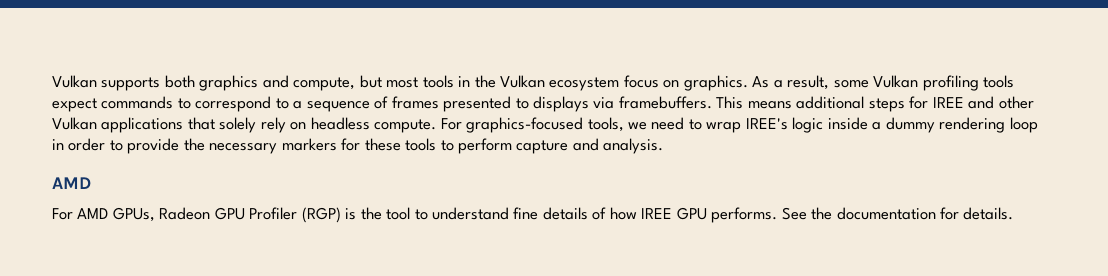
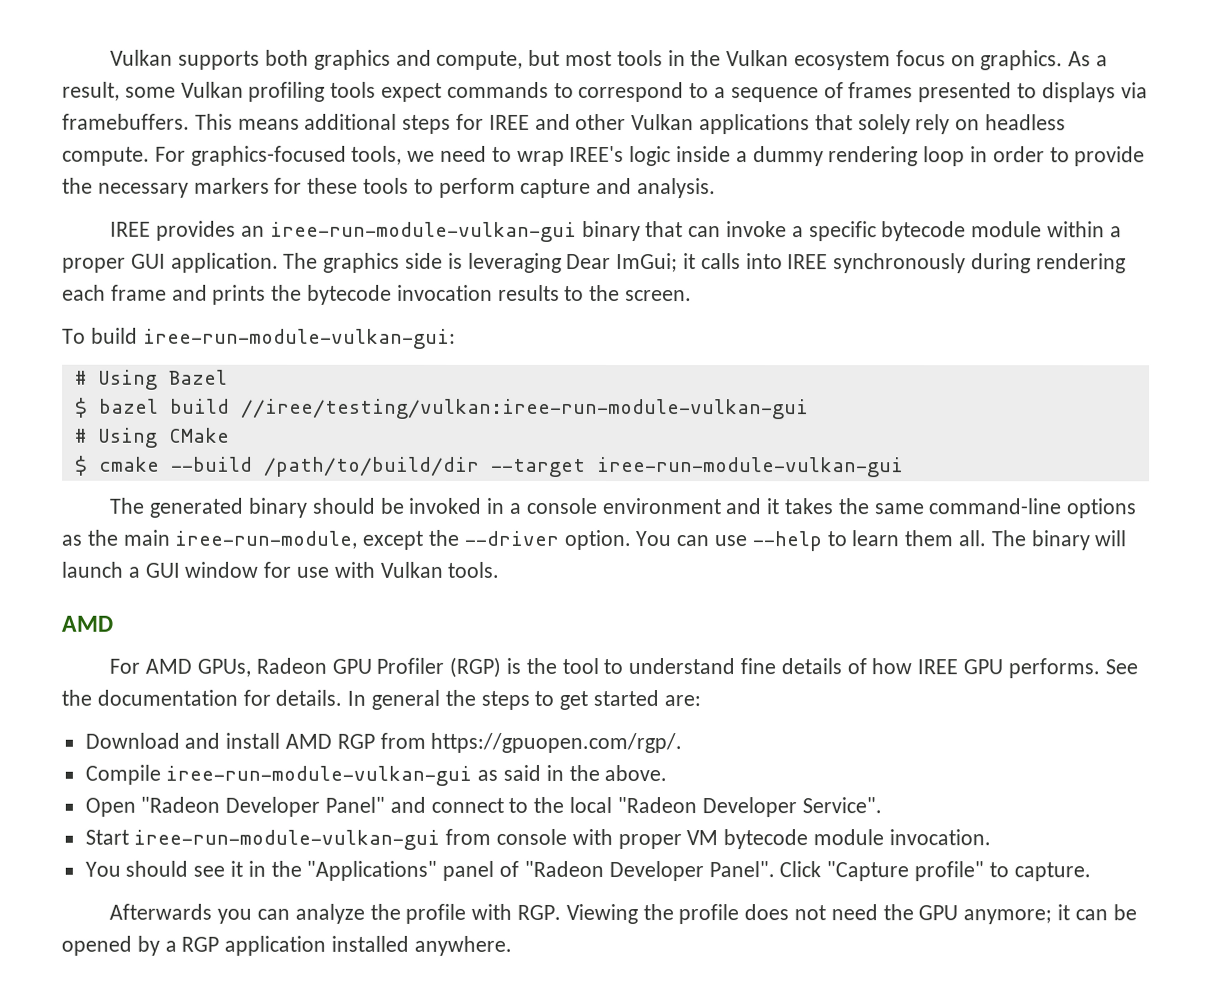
+ IREE provides an iree-run-module-vulkan-gui binary that can invoke a specific bytecode module within a proper GUI application. The graphics side is leveraging Dear ImGui; it calls into IREE synchronously during rendering each frame and prints the bytecode invocation results to the screen.
+ To build iree-run-module-vulkan-gui:
+ # Using Bazel
+ $ bazel build //iree/testing/vulkan:iree-run-module-vulkan-gui
+ # Using CMake
+ $ cmake --build /path/to/build/dir --target iree-run-module-vulkan-gui
+ The generated binary should be invoked in a console environment and it takes the same command-line options as the main iree-run-module, except the --driver option. You can use --help to learn them all. The binary will launch a GUI window for use with Vulkan tools.
+ In general the steps to get started are:
+ Download and install AMD RGP from https://gpuopen.com/rgp/.
+ Compile iree-run-module-vulkan-gui as said in the above.
+ Open "Radeon Developer Panel" and connect to the local "Radeon Developer Service".
+ Start iree-run-module-vulkan-gui from console with proper VM bytecode module invocation.
+ You should see it in the "Applications" panel of "Radeon Developer Panel". Click "Capture profile" to capture.
+ Afterwards you can analyze the profile with RGP. Viewing the profile does not need the GPU anymore; it can be opened by a RGP application installed anywhere.

